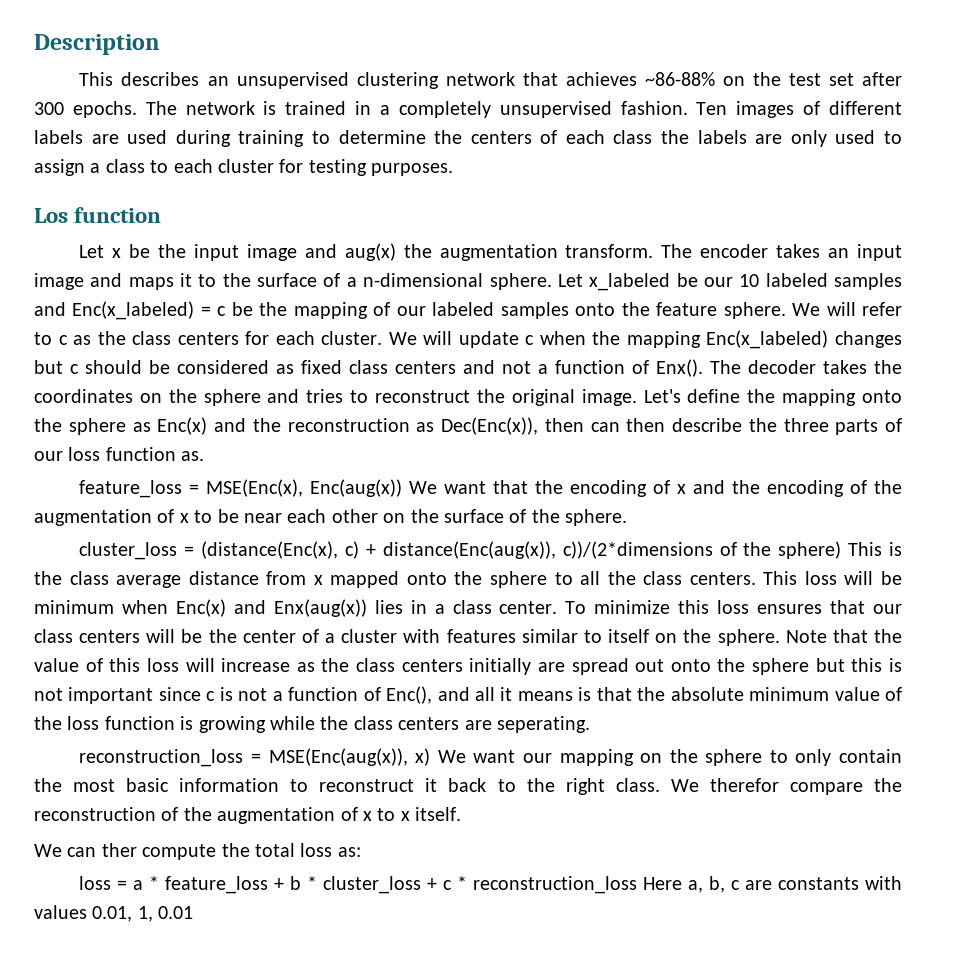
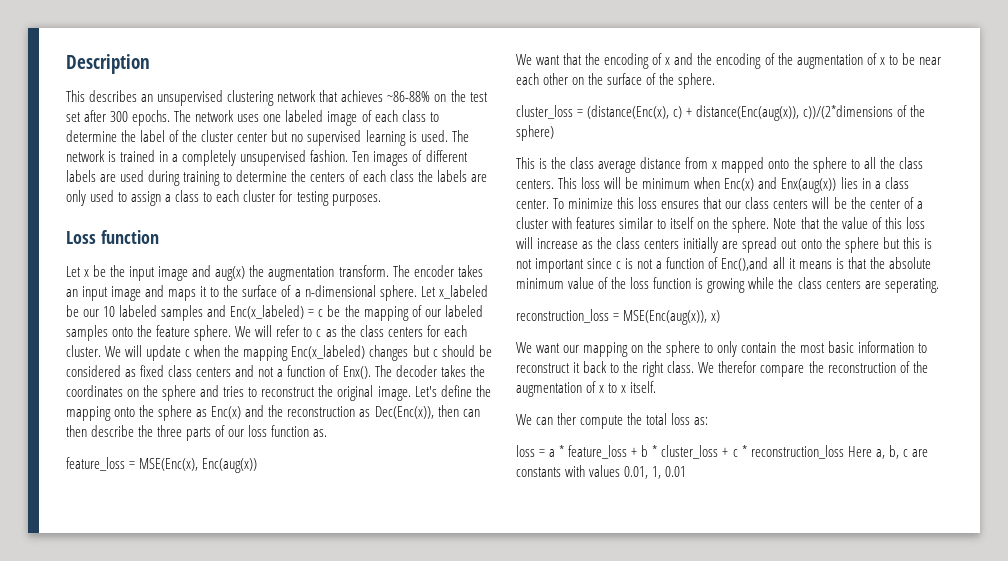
- The network is trained in a completely unsupervised fashion.
+ The network uses one labeled image of each class to determine the label of the cluster center but no supervised learning is used. The network is trained in a completely unsupervised fashion.
- Los function
+ Loss function
- feature_loss = MSE(Enc(x), Enc(aug(x)) We want that the encoding of x and the encoding of the augmentation of x to be near each other on the surface of the sphere.
+ feature_loss = MSE(Enc(x), Enc(aug(x))
+ We want that the encoding of x and the encoding of the augmentation of x to be near each other on the surface of the sphere.
- cluster_loss = (distance(Enc(x), c) + distance(Enc(aug(x)), c))/(2*dimensions of the sphere) This is the class average distance from x mapped onto the sphere to all the class centers.
+ cluster_loss = (distance(Enc(x), c) + distance(Enc(aug(x)), c))/(2*dimensions of the sphere)
+ This is the class average distance from x mapped onto the sphere to all the class centers.
- Note that the value of this loss will increase as the class centers initially are spread out onto the sphere but this is not important since c is not a function of Enc(), and all it means is that the absolute minimum value of the loss function is growing while the class centers are seperating.
+ Note that the value of this loss will increase as the class centers initially are spread out onto the sphere but this is not important since c is not a function of Enc(),and all it means is that the absolute minimum value of the loss function is growing while the class centers are seperating.
- reconstruction_loss = MSE(Enc(aug(x)), x) We want our mapping on the sphere to only contain the most basic information to reconstruct it back to the right class.
+ reconstruction_loss = MSE(Enc(aug(x)), x)
+ We want our mapping on the sphere to only contain the most basic information to reconstruct it back to the right class.

